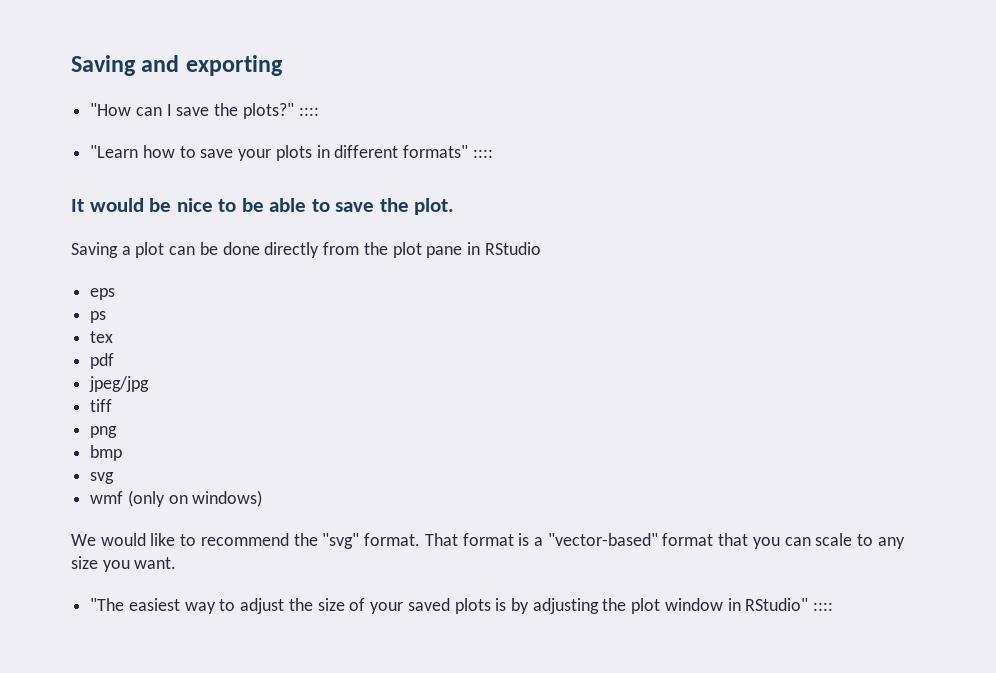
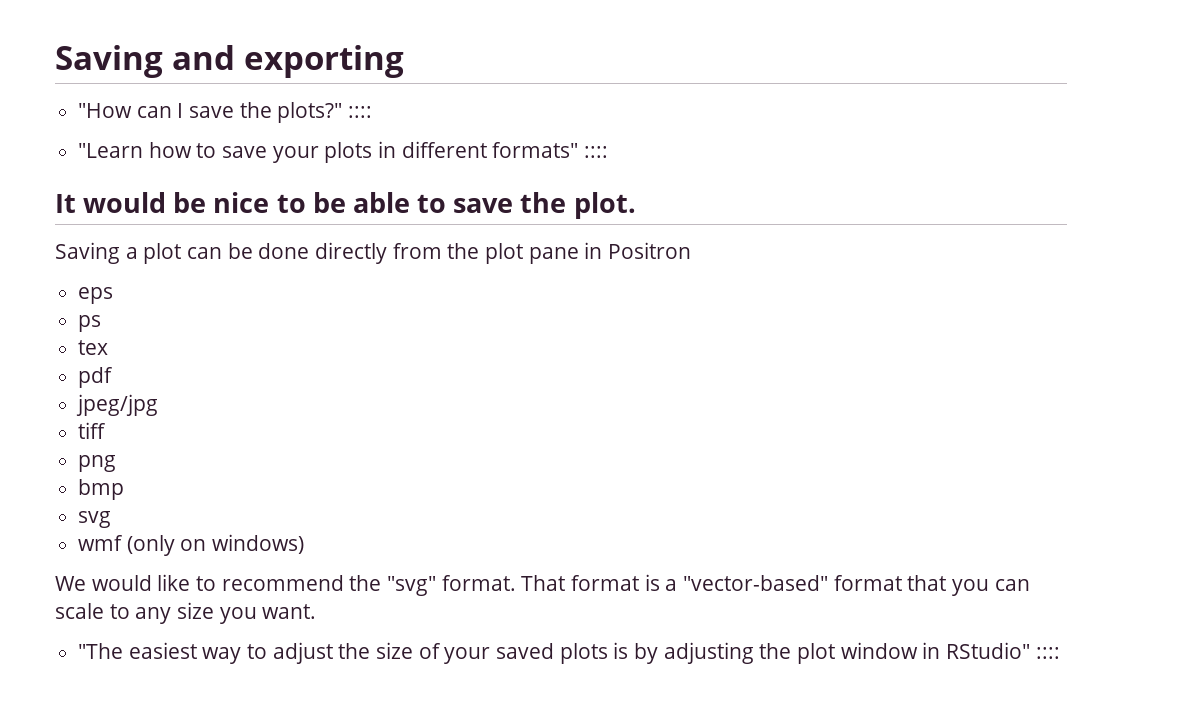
- Saving a plot can be done directly from the plot pane in RStudio
+ Saving a plot can be done directly from the plot pane in Positron

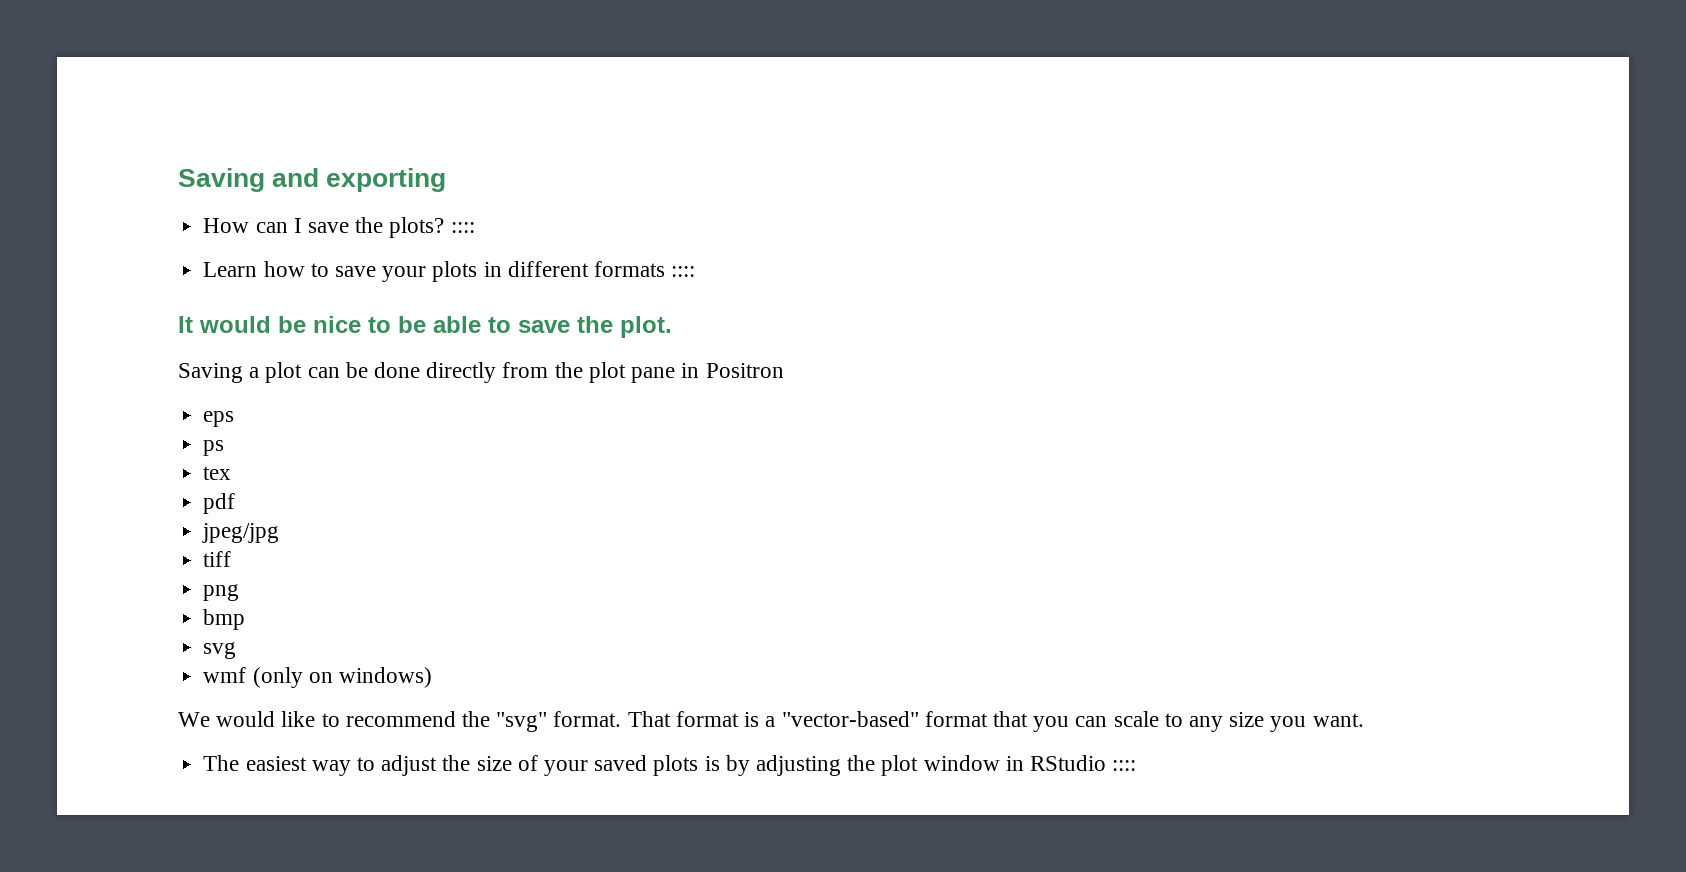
- "How can I save the plots?" ::::
- "Learn how to save your plots in different formats" ::::
+ How can I save the plots? ::::
+ Learn how to save your plots in different formats ::::
- "The easiest way to adjust the size of your saved plots is by adjusting the plot window in RStudio" ::::
+ The easiest way to adjust the size of your saved plots is by adjusting the plot window in RStudio ::::

